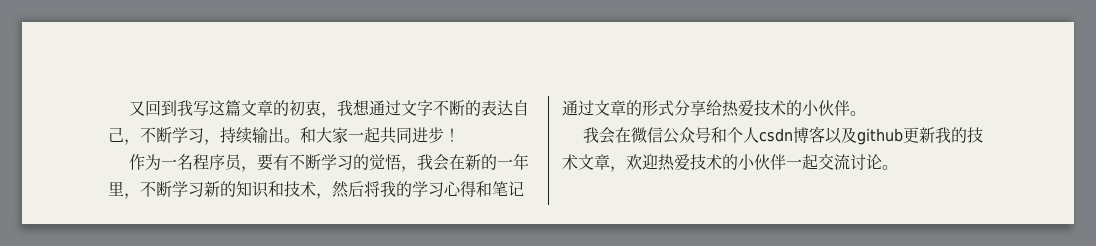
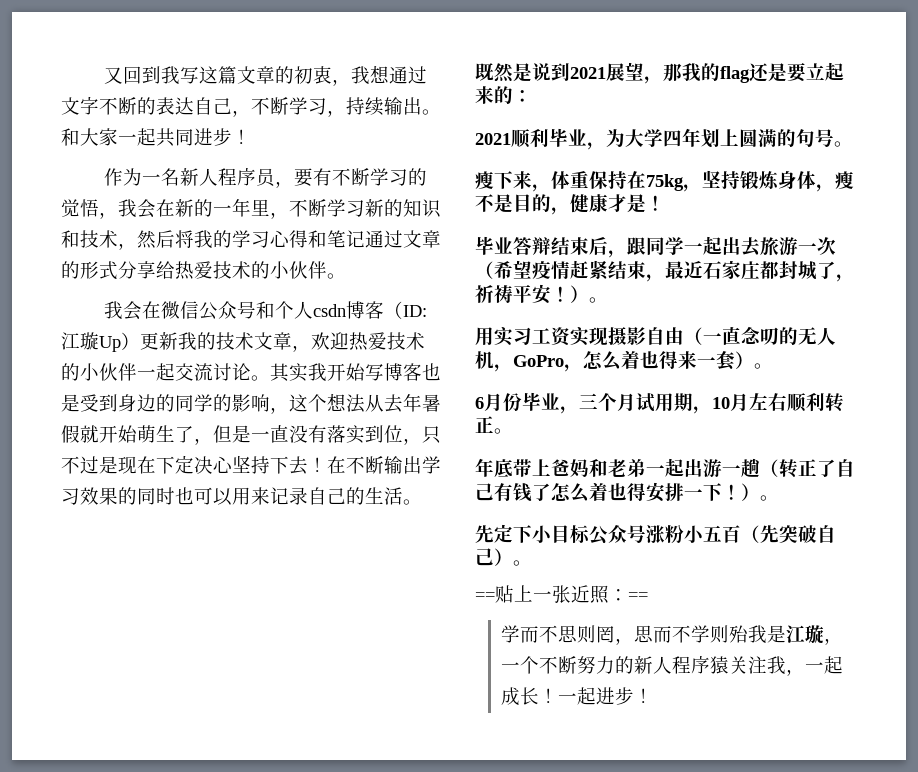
- 作为一名程序员，要有不断学习的觉悟，我会在新的一年里，不断学习新的知识和技术，然后将我的学习心得和笔记通过文章的形式分享给热爱技术的小伙伴。
+ 作为一名新人程序员，要有不断学习的觉悟，我会在新的一年里，不断学习新的知识和技术，然后将我的学习心得和笔记通过文章的形式分享给热爱技术的小伙伴。
- 我会在微信公众号和个人csdn博客以及github更新我的技术文章，欢迎热爱技术的小伙伴一起交流讨论。
+ 我会在微信公众号和个人csdn博客（ID:江璇Up）更新我的技术文章，欢迎热爱技术的小伙伴一起交流讨论。
+ 其实我开始写博客也是受到身边的同学的影响，这个想法从去年暑假就开始萌生了，但是一直没有落实到位，只不过是现在下定决心坚持下去！在不断输出学习效果的同时也可以用来记录自己的生活。
+ 既然是说到2021展望，那我的flag还是要立起来的：
+ 2021顺利毕业，为大学四年划上圆满的句号。
+ 瘦下来，体重保持在75kg，坚持锻炼身体，瘦不是目的，健康才是！
+ 毕业答辩结束后，跟同学一起出去旅游一次（希望疫情赶紧结束，最近石家庄都封城了，祈祷平安！）。
+ 用实习工资实现摄影自由（一直念叨的无人机，GoPro，怎么着也得来一套）。
+ 6月份毕业，三个月试用期，10月左右顺利转正。
+ 年底带上爸妈和老弟一起出游一趟（转正了自己有钱了怎么着也得安排一下！）。
+ 先定下小目标公众号涨粉小五百（先突破自己）。
+ ==贴上一张近照：==
+ 学而不思则罔，思而不学则殆我是江璇，一个不断努力的新人程序猿关注我，一起成长！一起进步！

